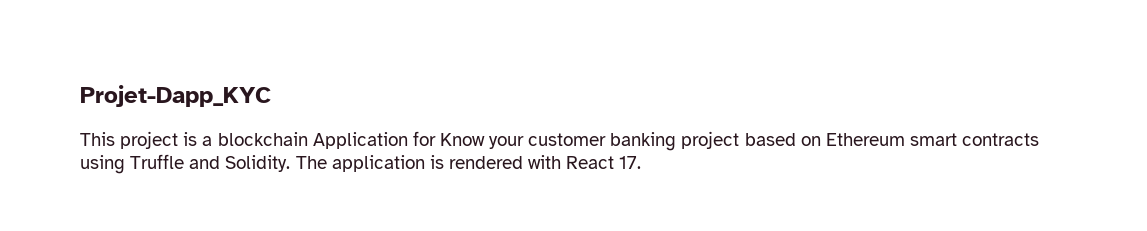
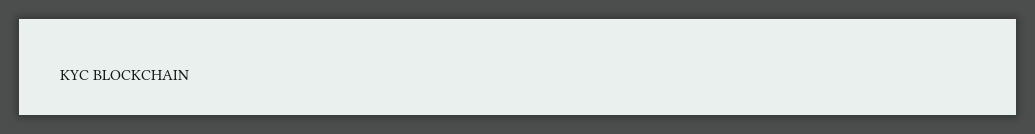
- Projet-Dapp_KYC
- This project is a blockchain Application for Know your customer banking project based on Ethereum smart contracts using Truffle and Solidity. The application is rendered with React 17.
+ KYC BLOCKCHAIN

